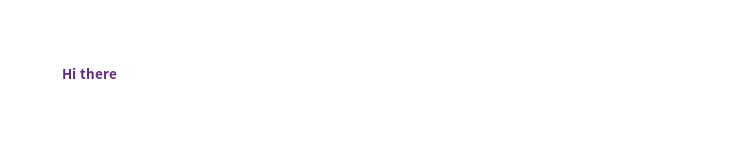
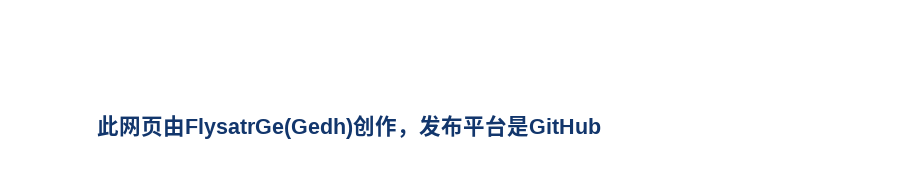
- Hi there
+ 此网页由FlysatrGe(Gedh)创作，发布平台是GitHub

